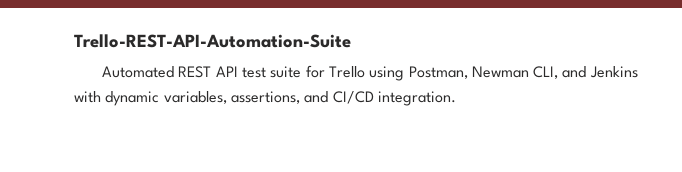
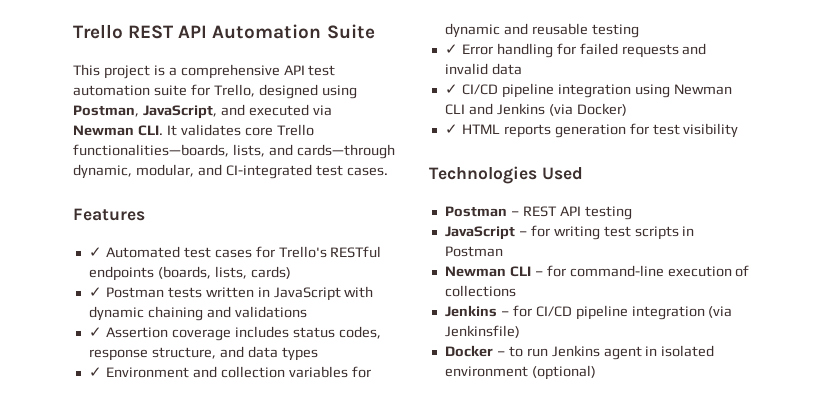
- Trello-REST-API-Automation-Suite
- Automated REST API test suite for Trello using Postman, Newman CLI, and Jenkins with dynamic variables, assertions, and CI/CD integration.
+ Trello REST API Automation Suite
+ This project is a comprehensive API test automation suite for Trello, designed using Postman, JavaScript, and executed via Newman CLI. It validates core Trello functionalities—boards, lists, and cards—through dynamic, modular, and CI-integrated test cases.
+ Features
+ ✓ Automated test cases for Trello's RESTful endpoints (boards, lists, cards)
+ ✓ Postman tests written in JavaScript with dynamic chaining and validations
+ ✓ Assertion coverage includes status codes, response structure, and data types
+ ✓ Environment and collection variables for dynamic and reusable testing
+ ✓ Error handling for failed requests and invalid data
+ ✓ CI/CD pipeline integration using Newman CLI and Jenkins (via Docker)
+ ✓ HTML reports generation for test visibility
+ Technologies Used
+ Postman – REST API testing
+ JavaScript – for writing test scripts in Postman
+ Newman CLI – for command-line execution of collections
+ Jenkins – for CI/CD pipeline integration (via Jenkinsfile)
+ Docker – to run Jenkins agent in isolated environment (optional)

